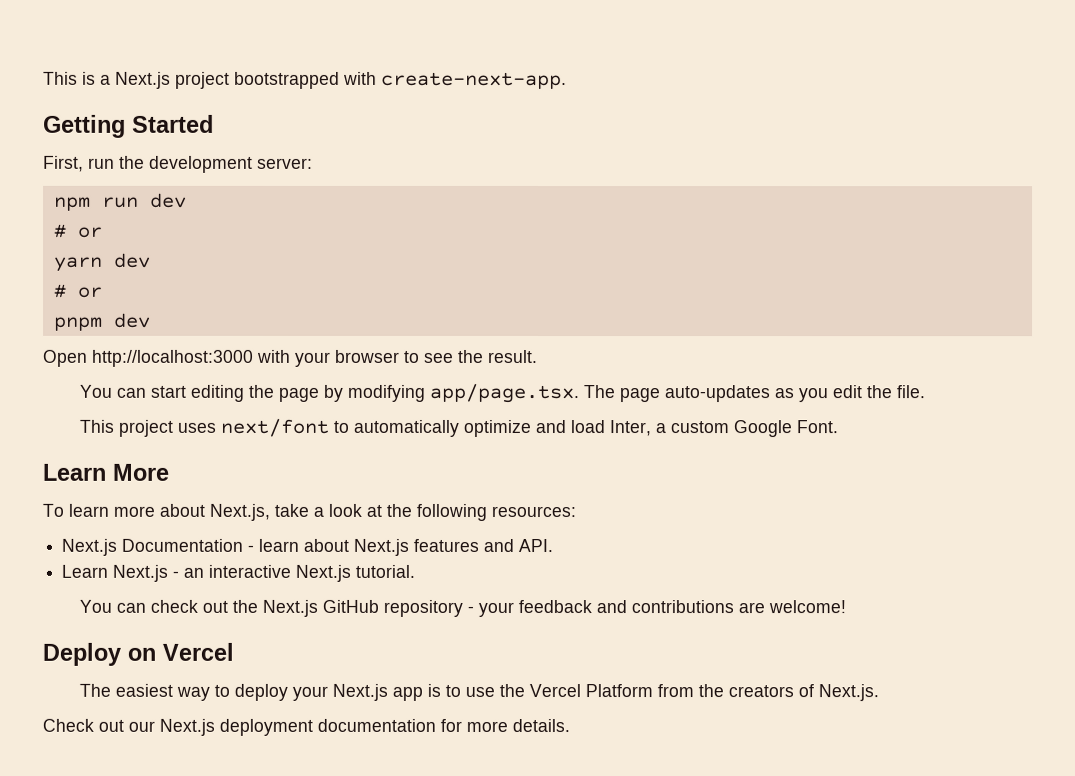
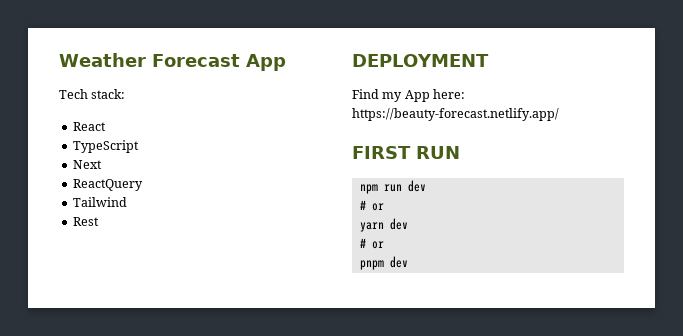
- This is a Next.js project bootstrapped with create-next-app.
- Getting Started
- First, run the development server:
+ Weather Forecast App
+ Tech stack:
+ React
+ TypeScript
+ Next
+ ReactQuery
+ Tailwind
+ Rest
+ DEPLOYMENT
+ Find my App here: https://beauty-forecast.netlify.app/
+ FIRST RUN
- Open http://localhost:3000 with your browser to see the result.
- You can start editing the page by modifying app/page.tsx. The page auto-updates as you edit the file.
- This project uses next/font to automatically optimize and load Inter, a custom Google Font.
- Learn More
- To learn more about Next.js, take a look at the following resources:
- Next.js Documentation - learn about Next.js features and API.
- Learn Next.js - an interactive Next.js tutorial.
- You can check out the Next.js GitHub repository - your feedback and contributions are welcome!
- Deploy on Vercel
- The easiest way to deploy your Next.js app is to use the Vercel Platform from the creators of Next.js.
- Check out our Next.js deployment documentation for more details.

